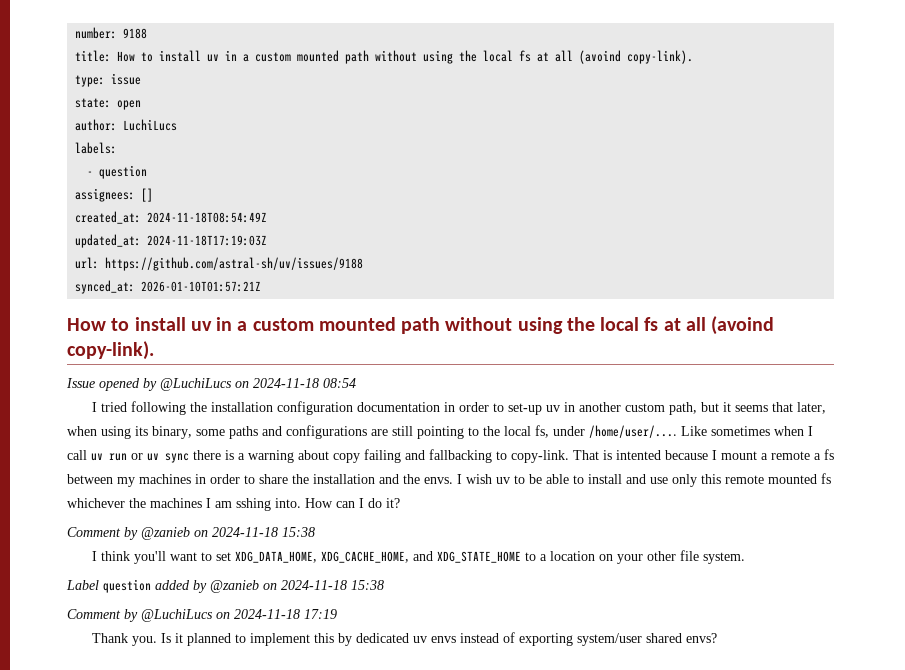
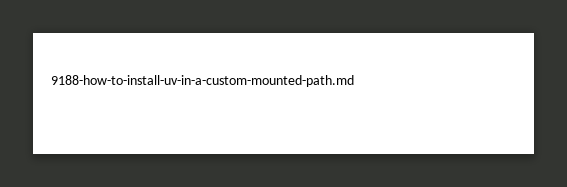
- number: 9188
- title: How to install uv in a custom mounted path without using the local fs at all (avoind copy-link).
- type: issue
- state: open
- author: LuchiLucs
- labels:
- - question
- assignees: []
- created_at: 2024-11-18T08:54:49Z
- updated_at: 2024-11-18T17:19:03Z
- url: https://github.com/astral-sh/uv/issues/9188
- synced_at: 2026-01-10T01:57:21Z
- How to install uv in a custom mounted path without using the local fs at all (avoind copy-link).
- Issue opened by @LuchiLucs on 2024-11-18 08:54
- I tried following the installation configuration documentation in order to set-up uv in another custom path, but it seems that later, when using its binary, some paths and configurations are still pointing to the local fs, under /home/user/.... Like sometimes when I call uv run or uv sync there is a warning about copy failing and fallbacking to copy-link. That is intented because I mount a remote a fs between my machines in order to share the installation and the envs. I wish uv to be able to install and use only this remote mounted fs whichever the machines I am sshing into. How can I do it?
- Comment by @zanieb on 2024-11-18 15:38
- I think you'll want to set XDG_DATA_HOME, XDG_CACHE_HOME, and XDG_STATE_HOME to a location on your other file system.
- Label question added by @zanieb on 2024-11-18 15:38
- Comment by @LuchiLucs on 2024-11-18 17:19
- Thank you. Is it planned to implement this by dedicated uv envs instead of exporting system/user shared envs?
+ 9188-how-to-install-uv-in-a-custom-mounted-path.md

